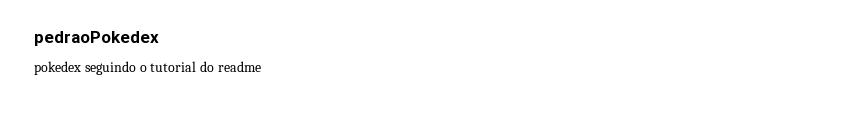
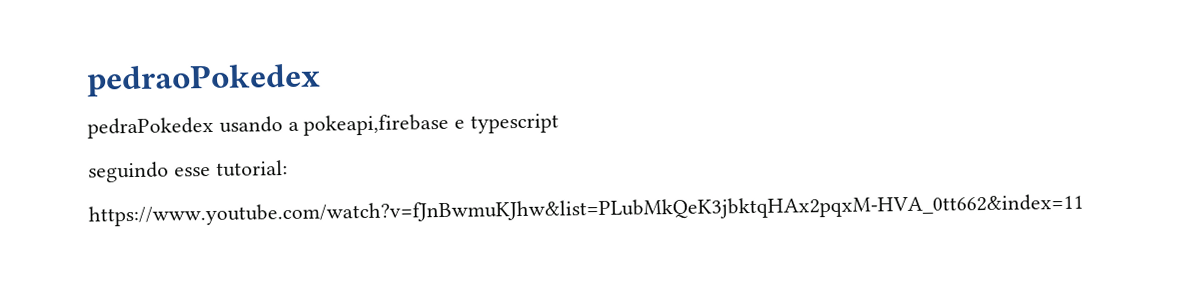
- pokedex seguindo o tutorial do readme
+ pedraPokedex usando a pokeapi,firebase e typescript
+ seguindo esse tutorial:
+ https://www.youtube.com/watch?v=fJnBwmuKJhw&list=PLubMkQeK3jbktqHAx2pqxM-HVA_0tt662&index=11

